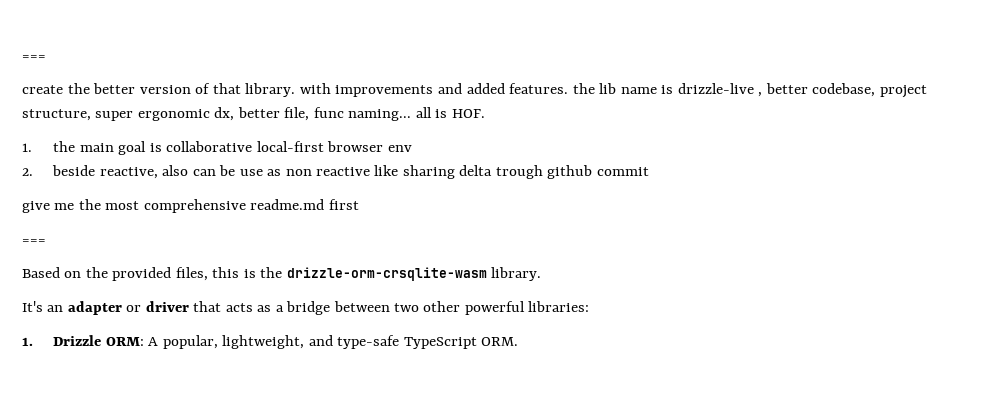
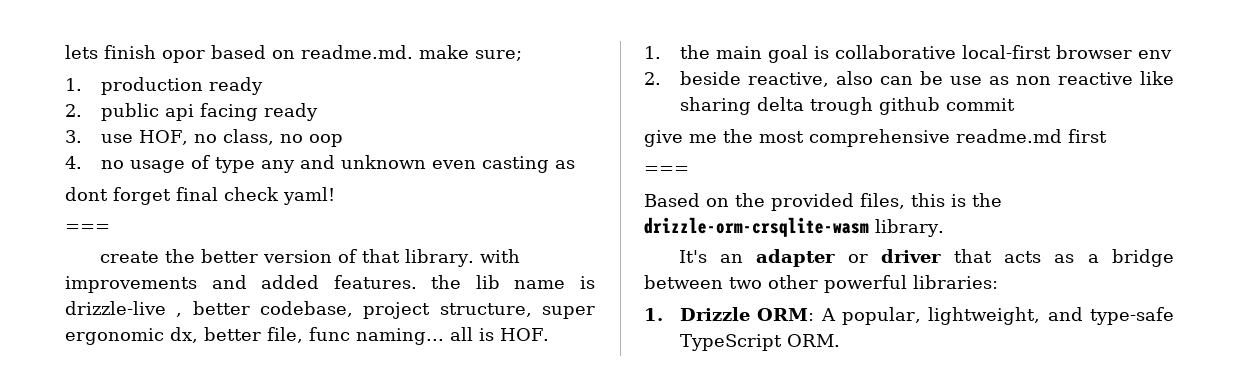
+ lets finish opor based on readme.md. make sure;
+ 1. production ready
+ 2. public api facing ready
+ 3. use HOF, no class, no oop
+ 4. no usage of type any and unknown even casting as
+ dont forget final check yaml!

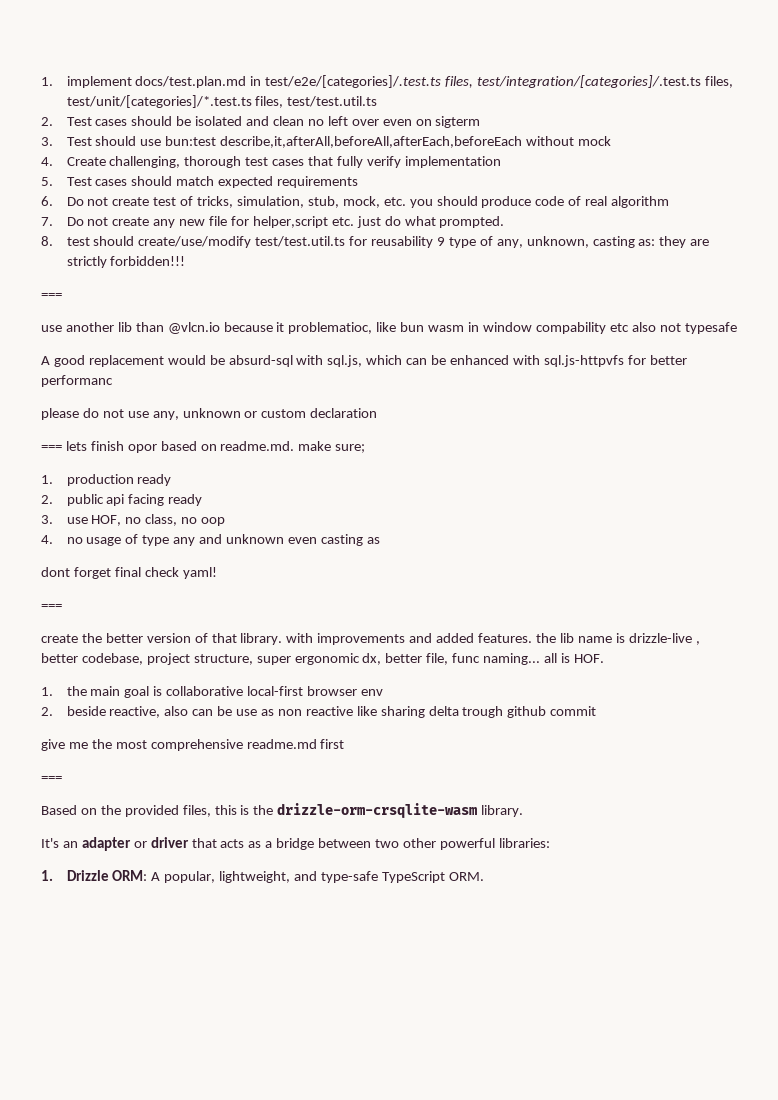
- lets finish opor based on readme.md. make sure;
+ 1. implement docs/test.plan.md in test/e2e/[categories]/.test.ts files, test/integration/[categories]/.test.ts files, test/unit/[categories]/*.test.ts files, test/test.util.ts
+ 2. Test cases should be isolated and clean no left over even on sigterm
+ 3. Test should use bun:test describe,it,afterAll,beforeAll,afterEach,beforeEach without mock
+ 4. Create challenging, thorough test cases that fully verify implementation
+ 5. Test cases should match expected requirements
+ 6. Do not create test of tricks, simulation, stub, mock, etc. you should produce code of real algorithm
+ 7. Do not create any new file for helper,script etc. just do what prompted.
+ 8. test should create/use/modify test/test.util.ts for reusability 9 type of any, unknown, casting as: they are strictly forbidden!!!
+ ===
+ use another lib than @vlcn.io because it problematioc, like bun wasm in window compability etc also not typesafe
+ A good replacement would be absurd-sql with sql.js, which can be enhanced with sql.js-httpvfs for better performanc
+ please do not use any, unknown or custom declaration
+ === lets finish opor based on readme.md. make sure;

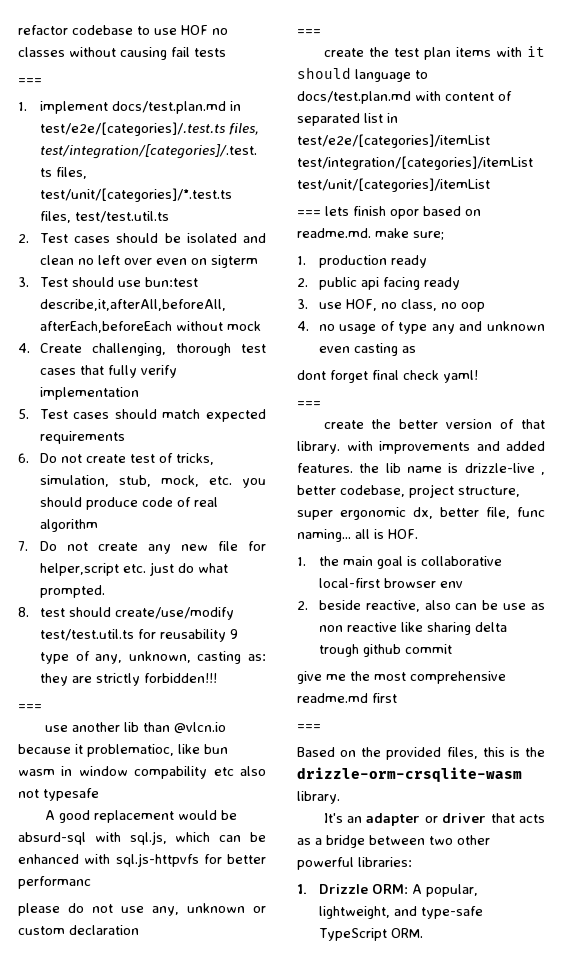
+ refactor codebase to use HOF no classes without causing fail tests
+ ===
  please do not use any, unknown or custom declaration
+ ===
+ create the test plan items with it should language to docs/test.plan.md with content of separated list in test/e2e/[categories]/itemList test/integration/[categories]/itemList test/unit/[categories]/itemList

